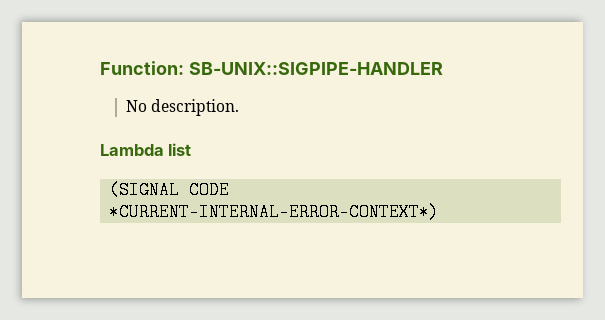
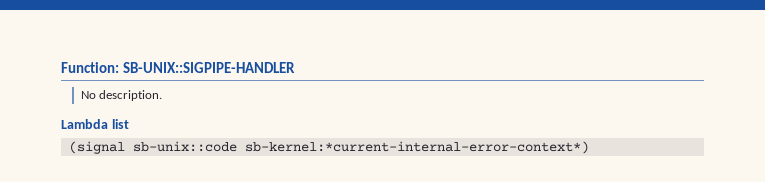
- (SIGNAL CODE *CURRENT-INTERNAL-ERROR-CONTEXT*)
+ (signal sb-unix::code sb-kernel:*current-internal-error-context*)

